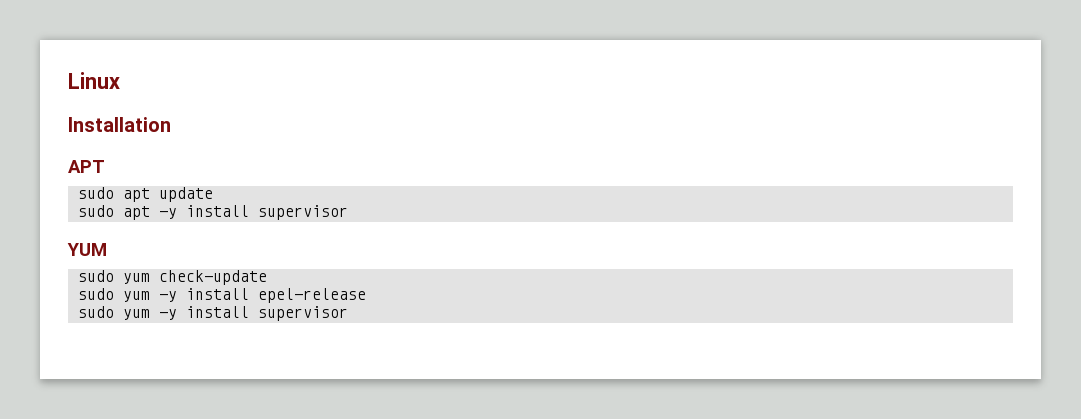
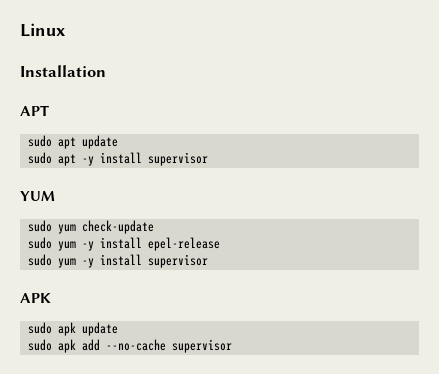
+ APK
+ sudo apk update
+ sudo apk add --no-cache supervisor

